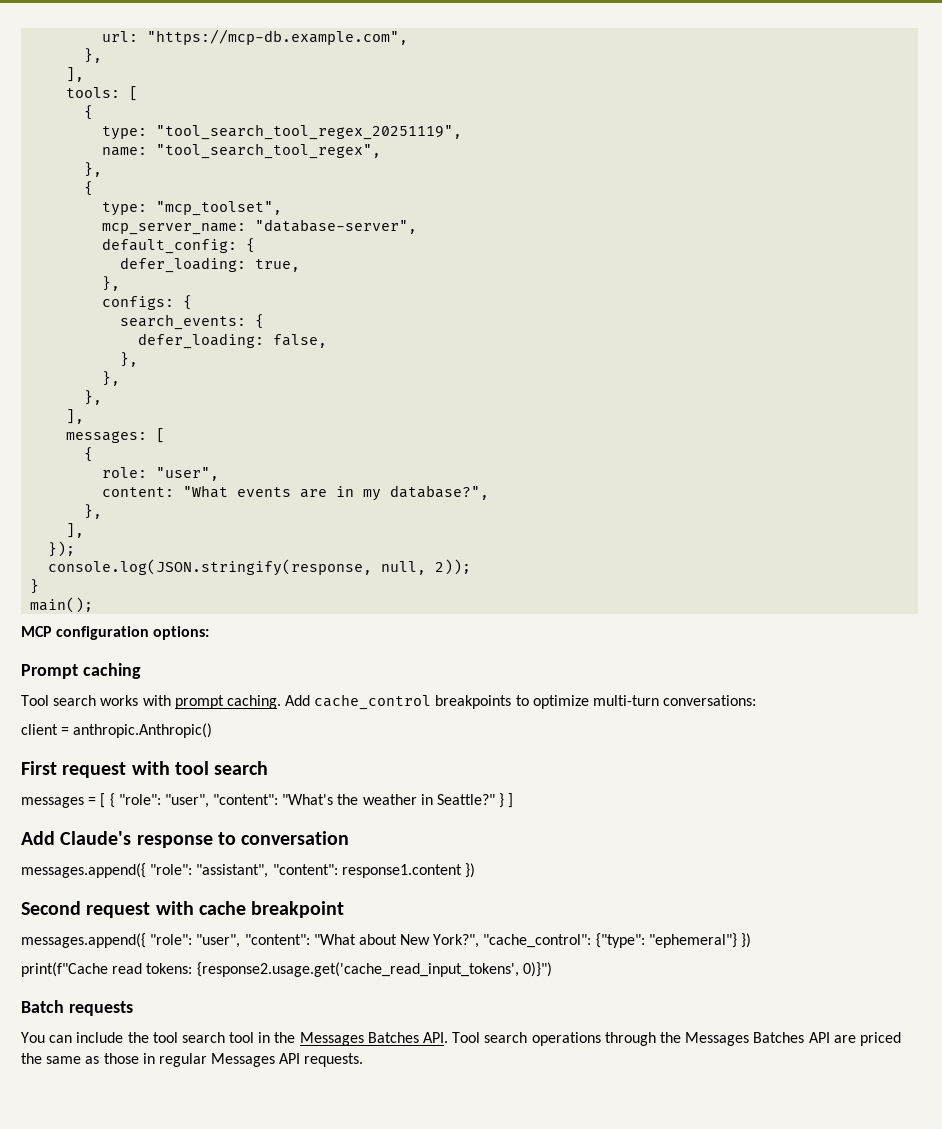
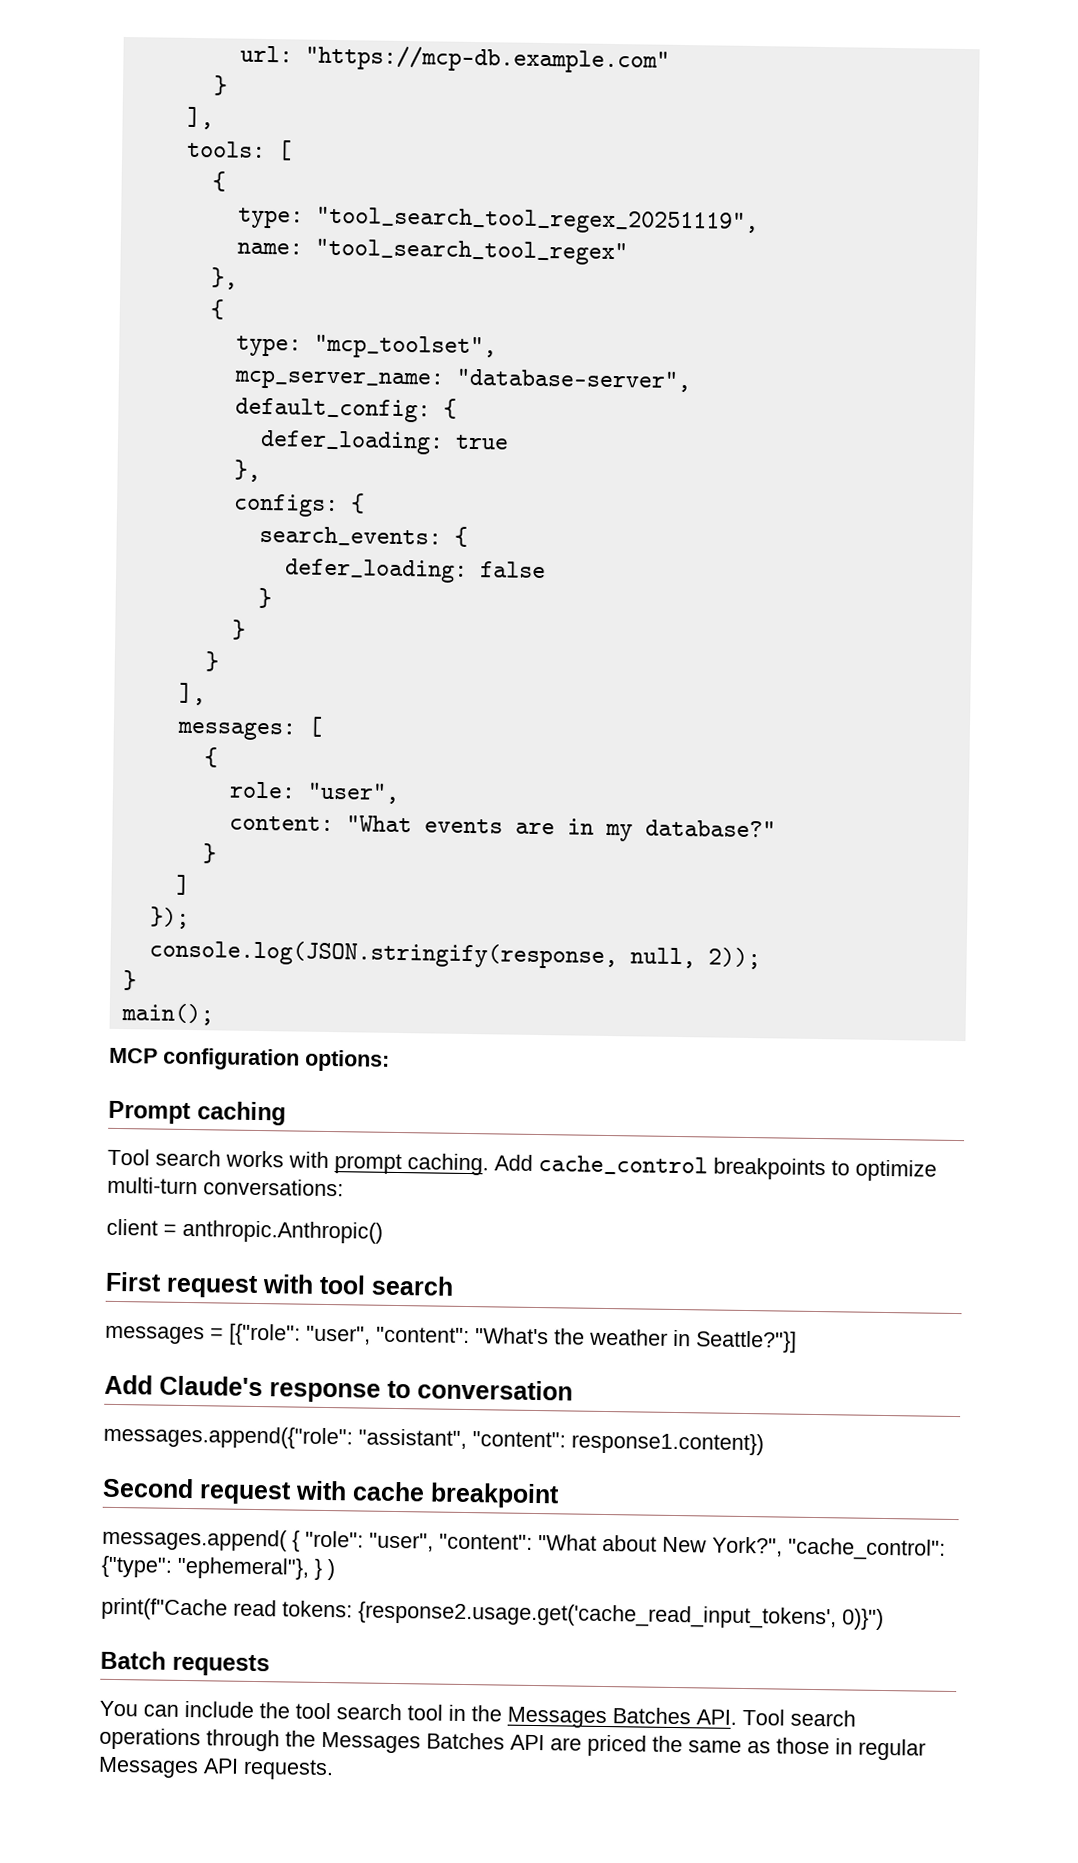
- url: "https://mcp-db.example.com",
- },
+ url: "https://mcp-db.example.com"
+ }
- name: "tool_search_tool_regex",
+ name: "tool_search_tool_regex"
- defer_loading: true,
+ defer_loading: true
- defer_loading: false,
- },
- },
- },
+ defer_loading: false
+ }
+ }
+ }
- content: "What events are in my database?",
- },
- ],
+ content: "What events are in my database?"
+ }
+ ]
- messages = [ { "role": "user", "content": "What's the weather in Seattle?" } ]
+ messages = [{"role": "user", "content": "What's the weather in Seattle?"}]
- messages.append({ "role": "assistant", "content": response1.content })
+ messages.append({"role": "assistant", "content": response1.content})
- messages.append({ "role": "user", "content": "What about New York?", "cache_control": {"type": "ephemeral"} })
+ messages.append( { "role": "user", "content": "What about New York?", "cache_control": {"type": "ephemeral"}, } )

